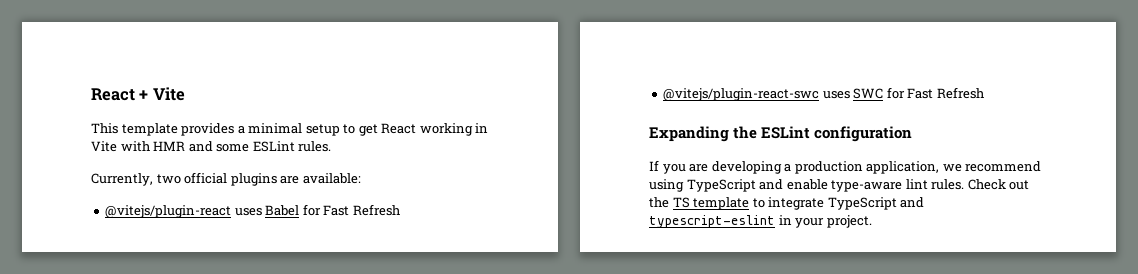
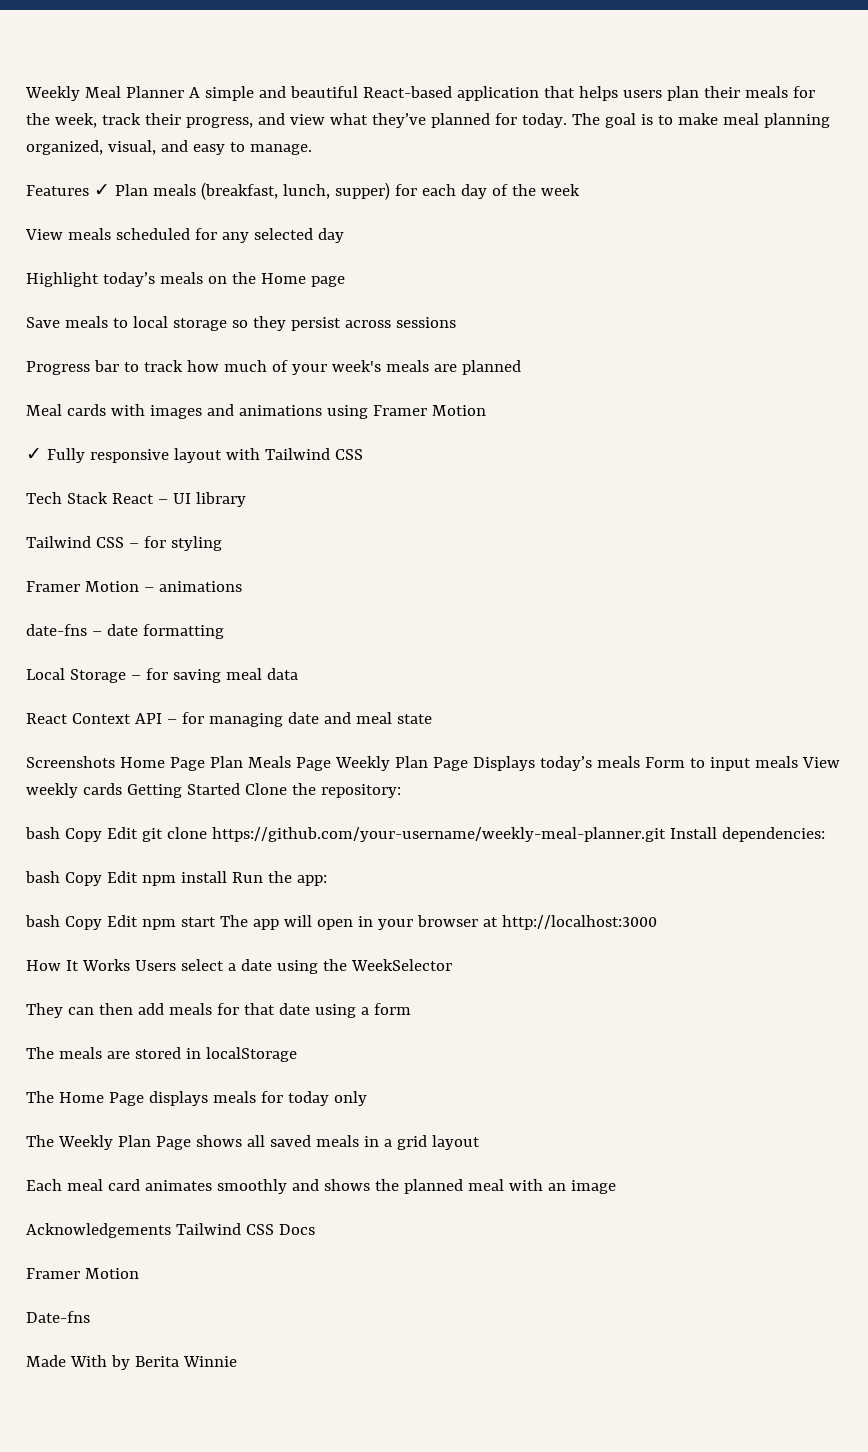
- React + Vite
- This template provides a minimal setup to get React working in Vite with HMR and some ESLint rules.
- Currently, two official plugins are available:
- @vitejs/plugin-react uses Babel for Fast Refresh
- @vitejs/plugin-react-swc uses SWC for Fast Refresh
- Expanding the ESLint configuration
- If you are developing a production application, we recommend using TypeScript and enable type-aware lint rules. Check out the TS template to integrate TypeScript and typescript-eslint in your project.
+ Weekly Meal Planner A simple and beautiful React-based application that helps users plan their meals for the week, track their progress, and view what they’ve planned for today. The goal is to make meal planning organized, visual, and easy to manage.
+ Features ✓ Plan meals (breakfast, lunch, supper) for each day of the week
+ View meals scheduled for any selected day
+ Highlight today’s meals on the Home page
+ Save meals to local storage so they persist across sessions
+ Progress bar to track how much of your week's meals are planned
+ Meal cards with images and animations using Framer Motion
+ ✓ Fully responsive layout with Tailwind CSS
+ Tech Stack React – UI library
+ Tailwind CSS – for styling
+ Framer Motion – animations
+ date-fns – date formatting
+ Local Storage – for saving meal data
+ React Context API – for managing date and meal state
+ Screenshots Home Page Plan Meals Page Weekly Plan Page Displays today’s meals Form to input meals View weekly cards Getting Started Clone the repository:
+ bash Copy Edit git clone https://github.com/your-username/weekly-meal-planner.git Install dependencies:
+ bash Copy Edit npm install Run the app:
+ bash Copy Edit npm start The app will open in your browser at http://localhost:3000
+ How It Works Users select a date using the WeekSelector
+ They can then add meals for that date using a form
+ The meals are stored in localStorage
+ The Home Page displays meals for today only
+ The Weekly Plan Page shows all saved meals in a grid layout
+ Each meal card animates smoothly and shows the planned meal with an image
+ Acknowledgements Tailwind CSS Docs
+ Framer Motion
+ Date-fns
+ Made With by Berita Winnie

